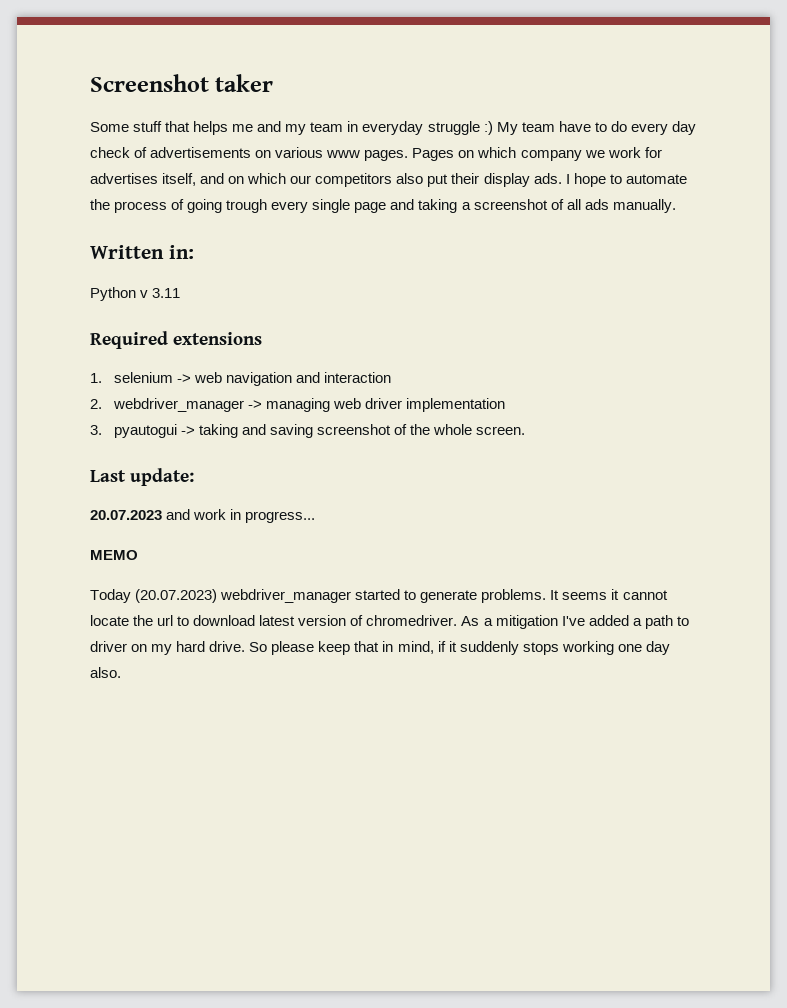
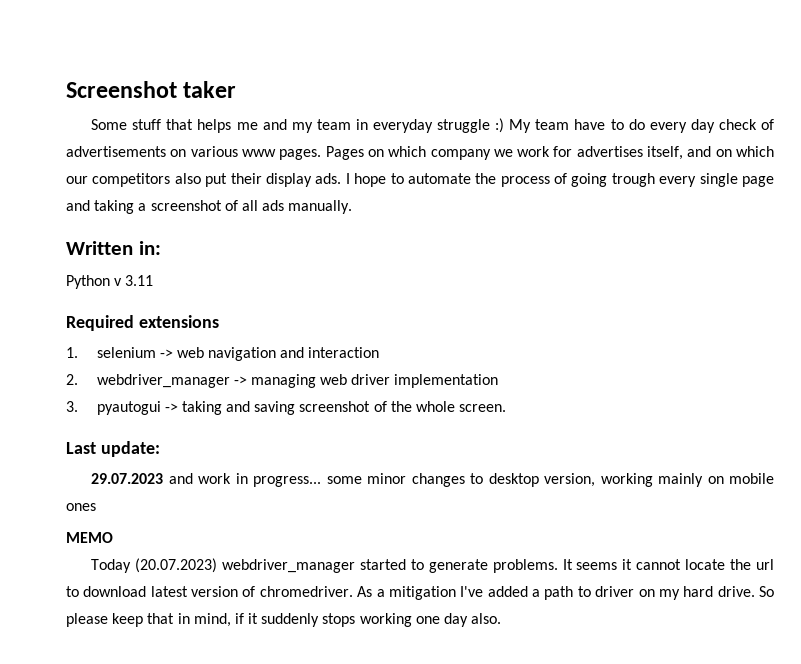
- 20.07.2023 and work in progress...
+ 29.07.2023 and work in progress... some minor changes to desktop version, working mainly on mobile ones

